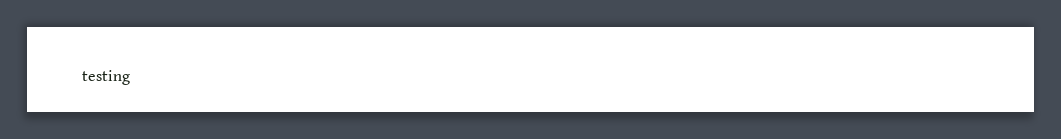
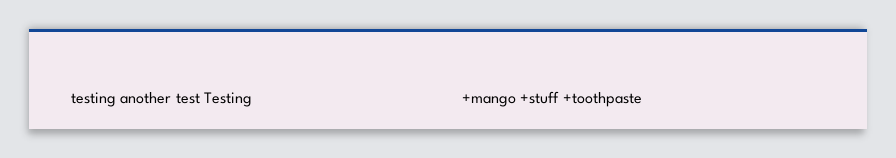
- testing
+ testing another test Testing
+ +mango +stuff +toothpaste

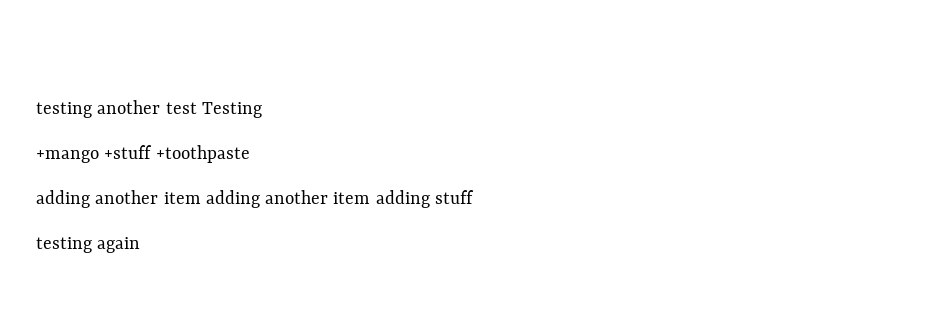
+ adding another item adding another item adding stuff
+ testing again

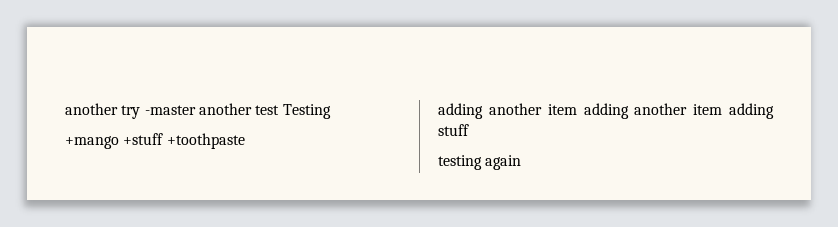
- testing another test Testing
+ another try -master another test Testing

